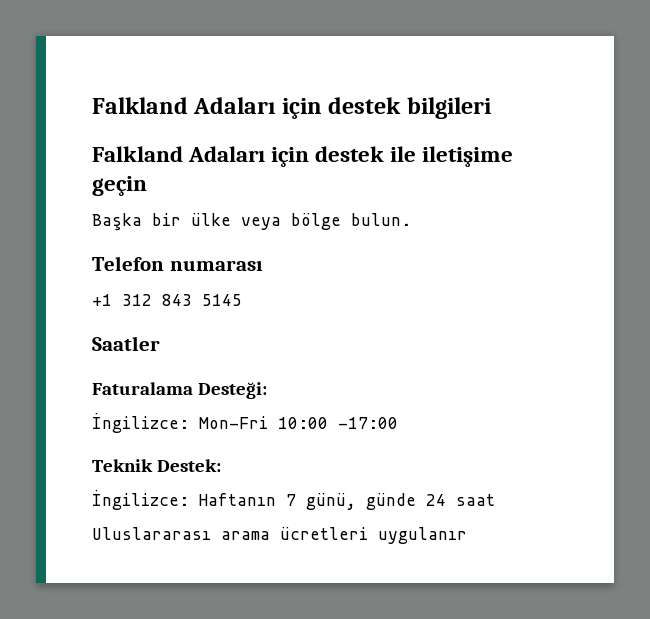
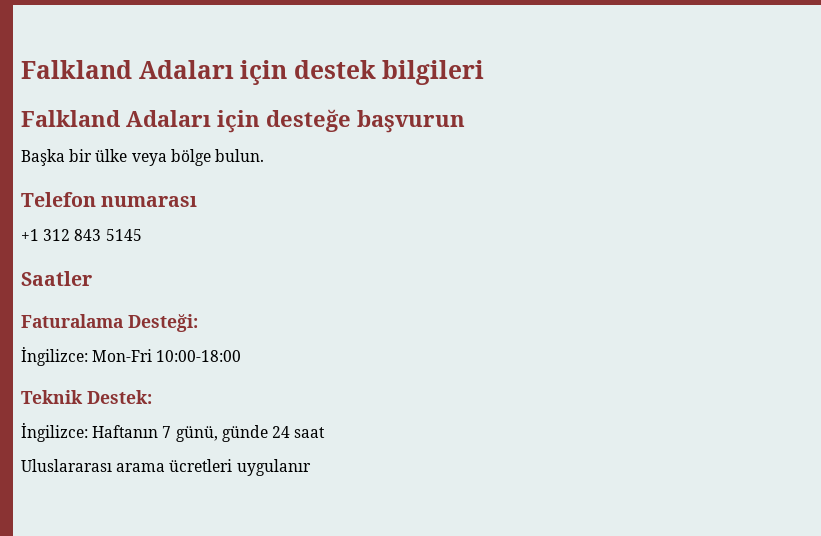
- Falkland Adaları için destek ile iletişime geçin
+ Falkland Adaları için desteğe başvurun
- İngilizce: Mon-Fri 10:00 -17:00
+ İngilizce: Mon-Fri 10:00-18:00

